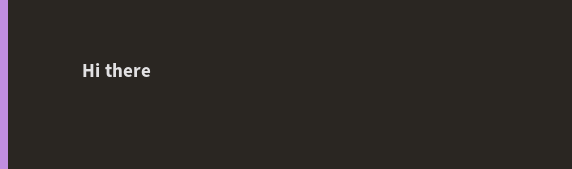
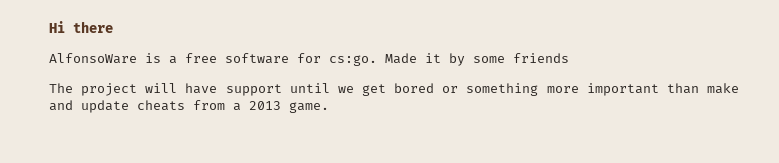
+ AlfonsoWare is a free software for cs:go. Made it by some friends
+ The project will have support until we get bored or something more important than make and update cheats from a 2013 game.

